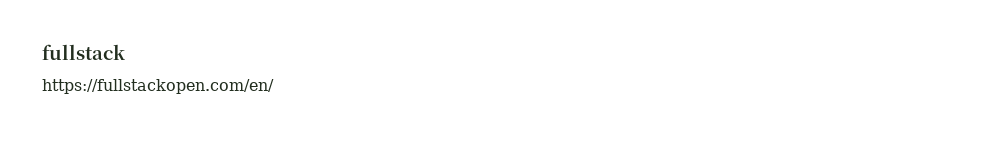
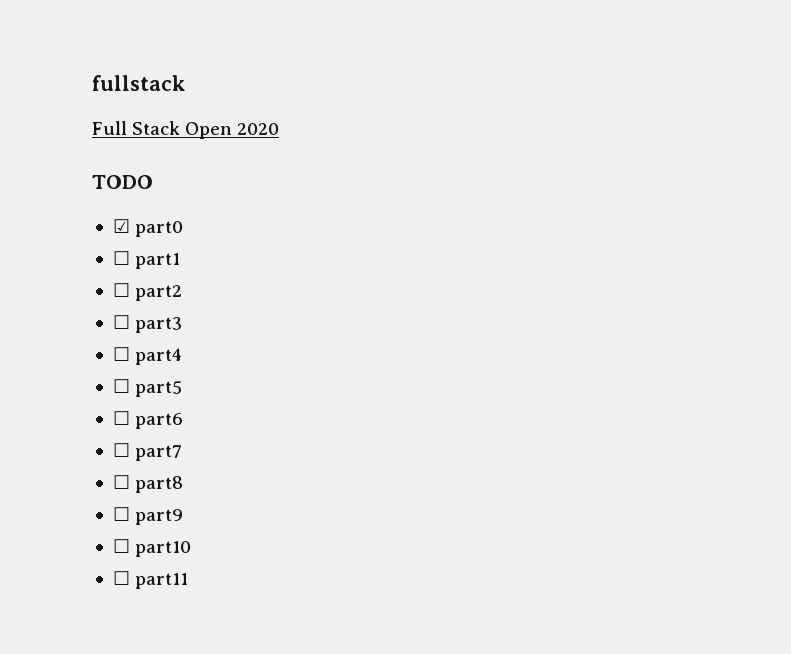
- https://fullstackopen.com/en/
+ Full Stack Open 2020
+ TODO
+ ☑ part0
+ ☐ part1
+ ☐ part2
+ ☐ part3
+ ☐ part4
+ ☐ part5
+ ☐ part6
+ ☐ part7
+ ☐ part8
+ ☐ part9
+ ☐ part10
+ ☐ part11

